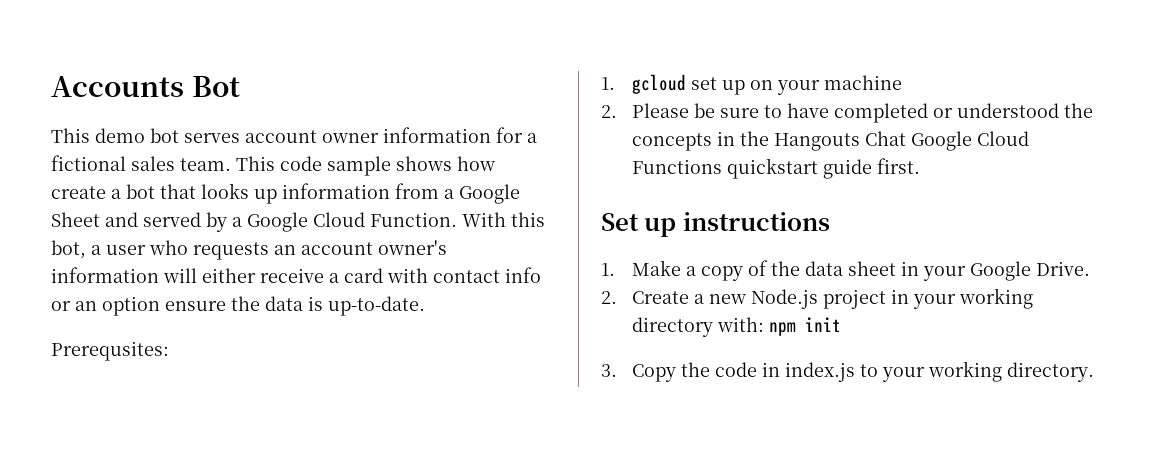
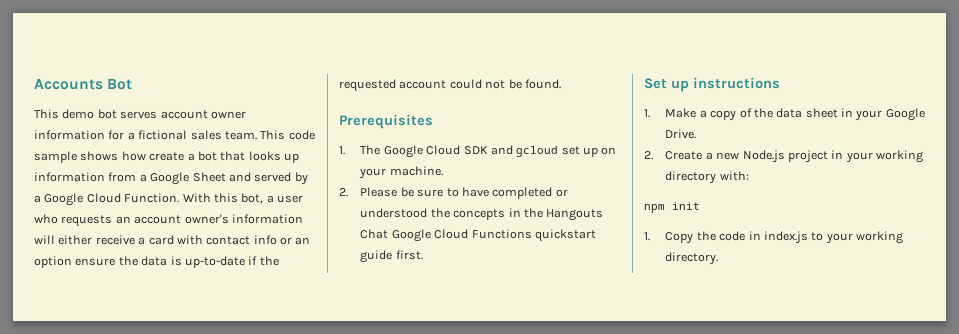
- With this bot, a user who requests an account owner's information will either receive a card with contact info or an option ensure the data is up-to-date.
- Prerequsites:
- 1. gcloud set up on your machine
+ With this bot, a user who requests an account owner's information will either receive a card with contact info or an option ensure the data is up-to-date if the requested account could not be found.
+ Prerequisites
+ 1. The Google Cloud SDK and gcloud set up on your machine.
- 2. Create a new Node.js project in your working directory with: npm init
+ 2. Create a new Node.js project in your working directory with:
+ npm init
- 3. Copy the code in index.js to your working directory.
+ 1. Copy the code in index.js to your working directory.

